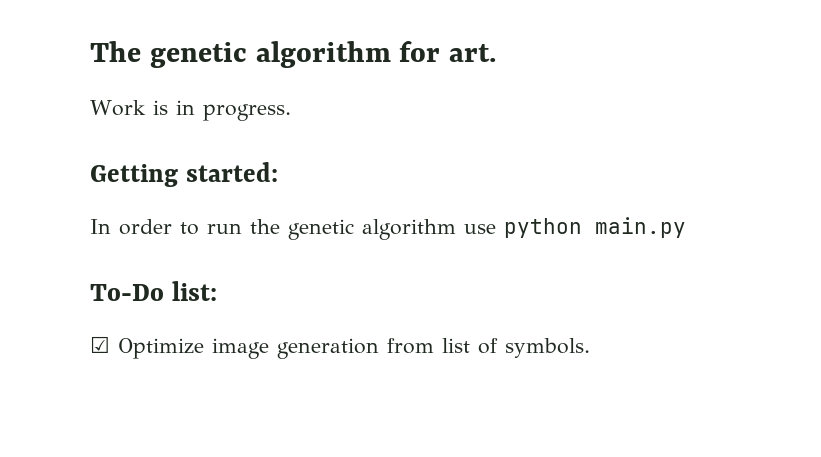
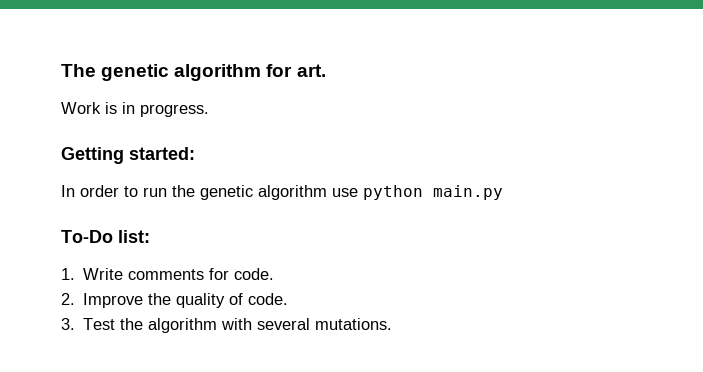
- ☑ Optimize image generation from list of symbols.
+ 1. Write comments for code.
+ 2. Improve the quality of code.
+ 3. Test the algorithm with several mutations.

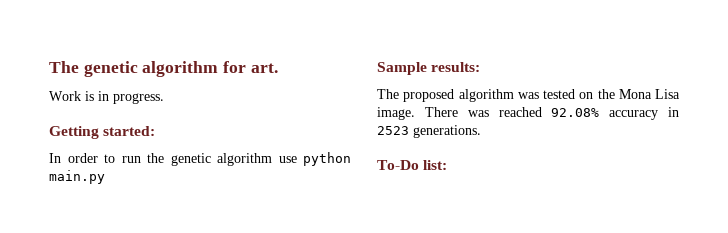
+ Sample results:
+ The proposed algorithm was tested on the Mona Lisa image. There was reached 92.08% accuracy in 2523 generations.
  To-Do list:
- 1. Write comments for code.
- 2. Improve the quality of code.
- 3. Test the algorithm with several mutations.

